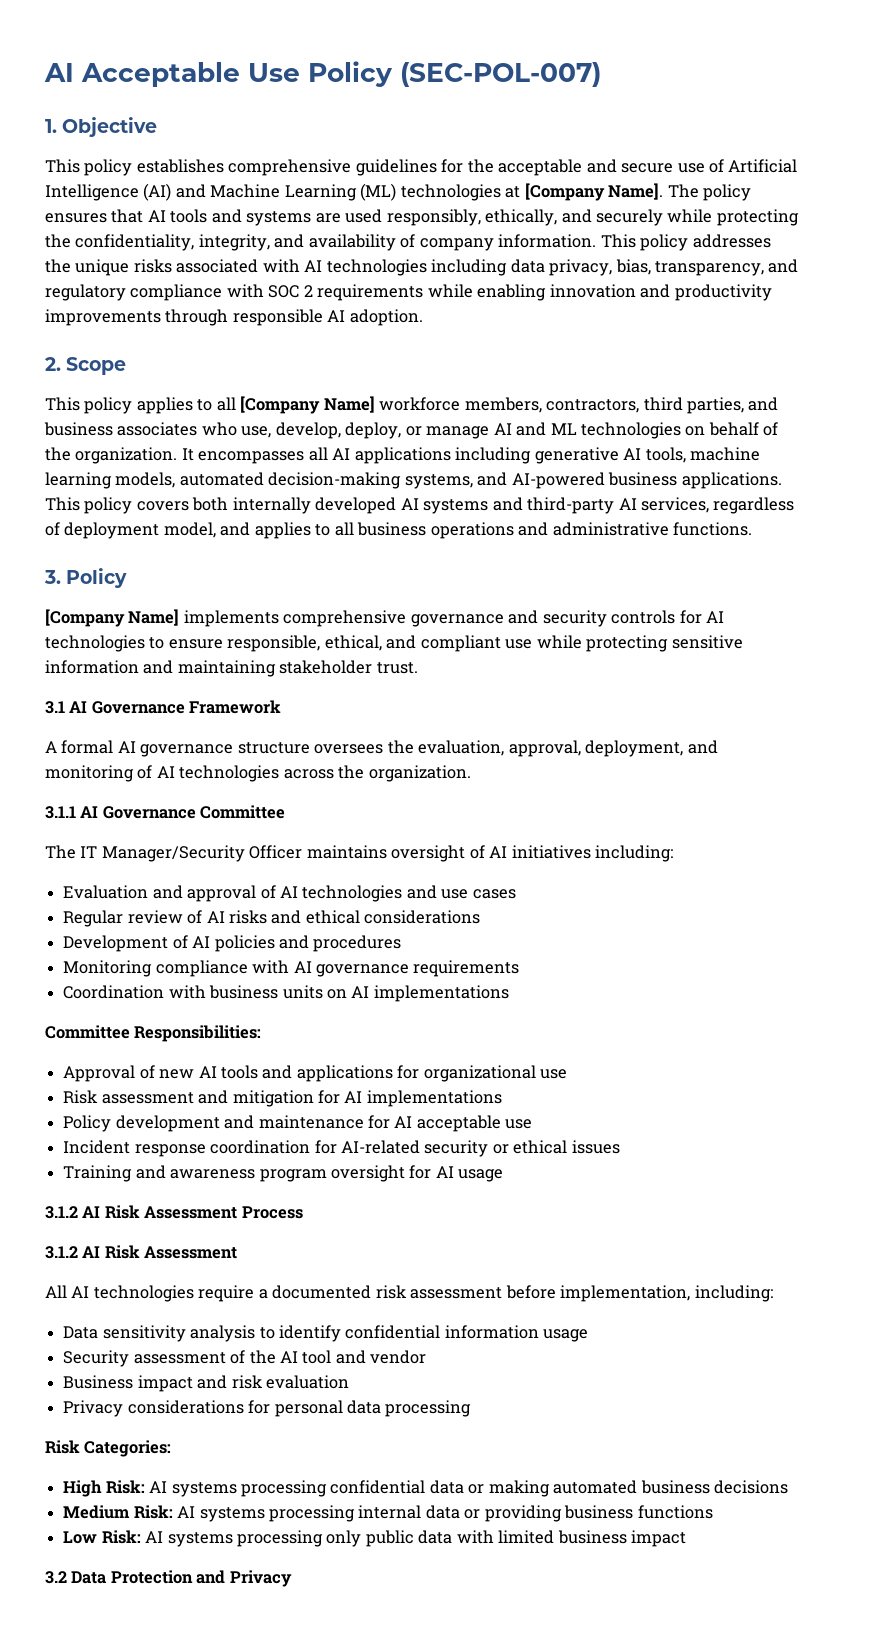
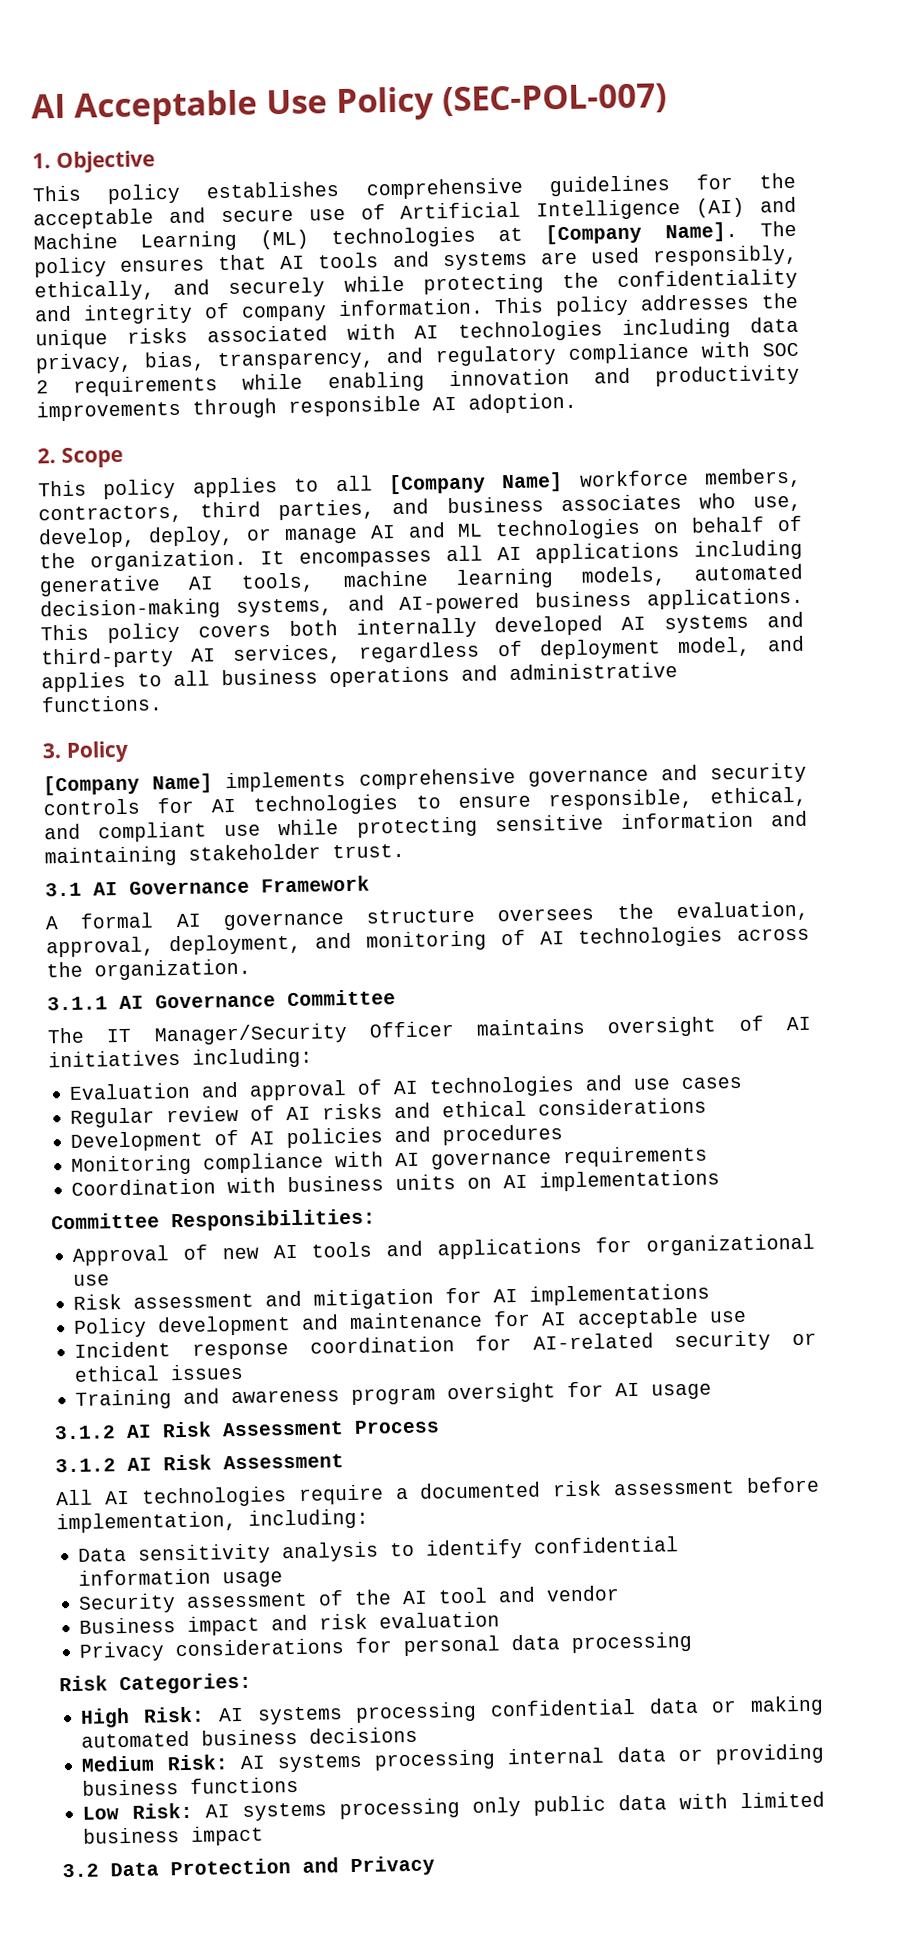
- The policy ensures that AI tools and systems are used responsibly, ethically, and securely while protecting the confidentiality, integrity, and availability of company information.
+ The policy ensures that AI tools and systems are used responsibly, ethically, and securely while protecting the confidentiality and integrity of company information.

